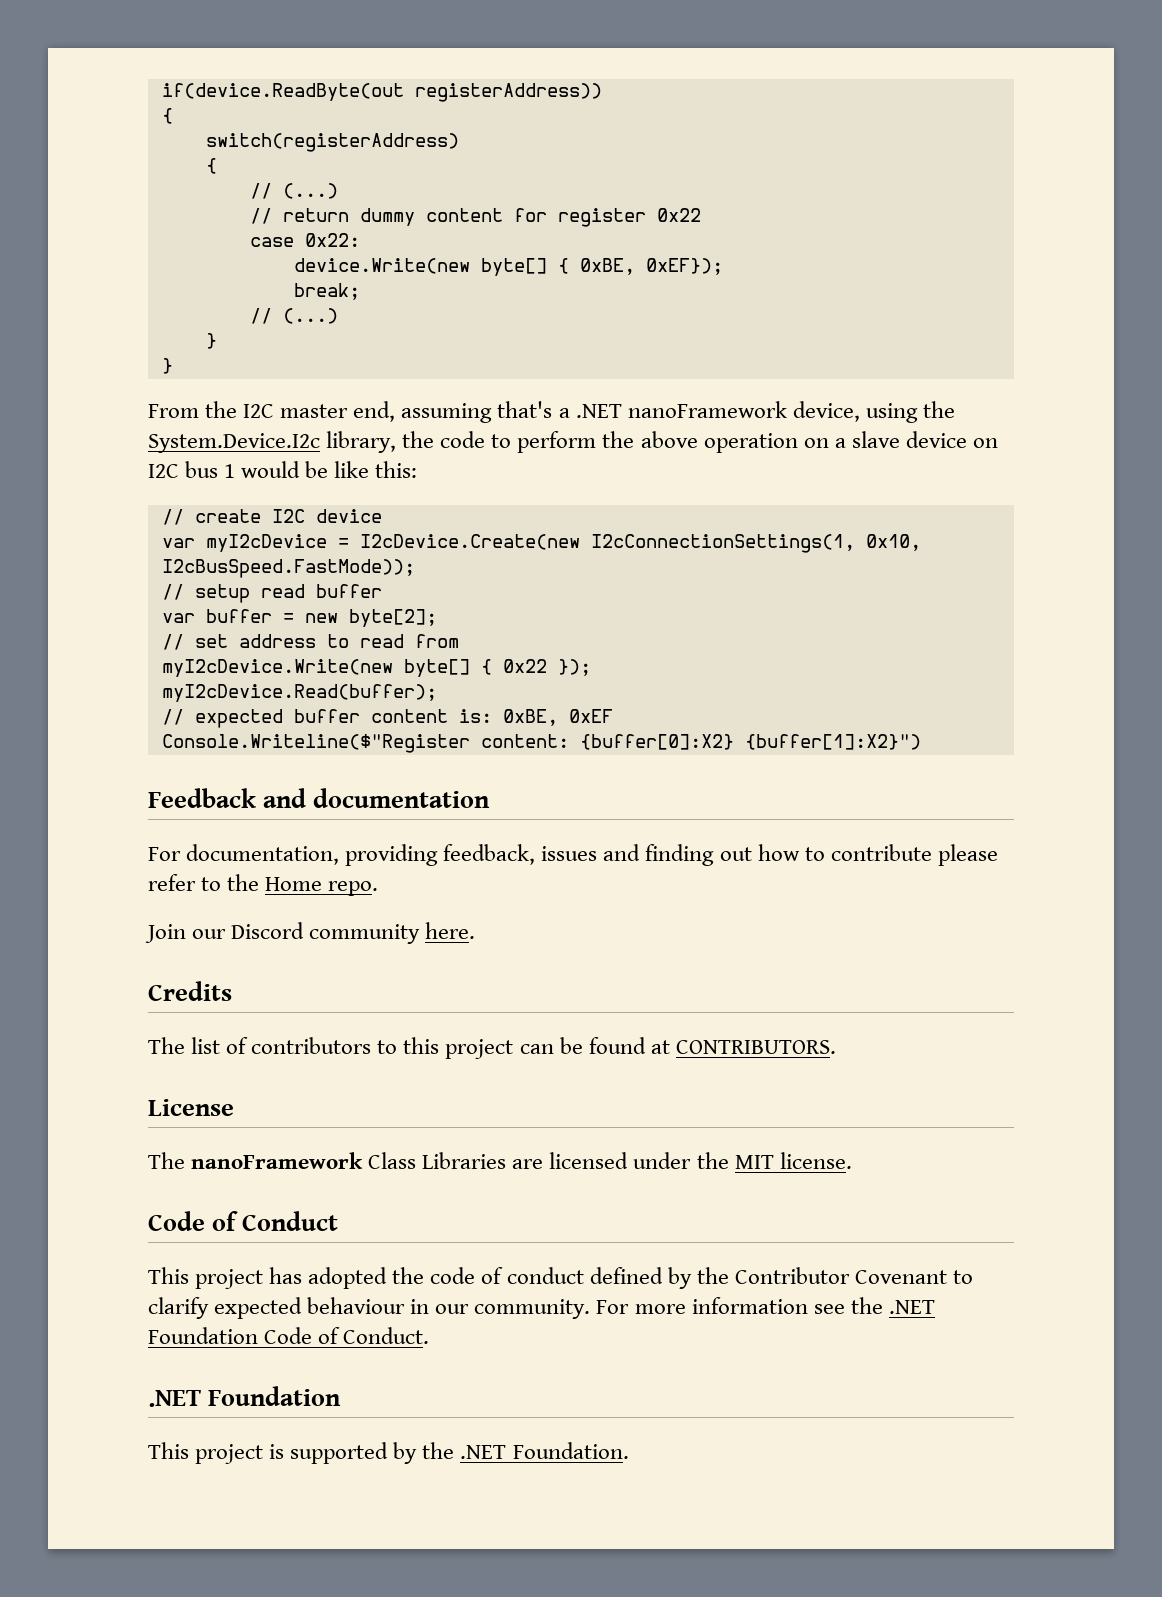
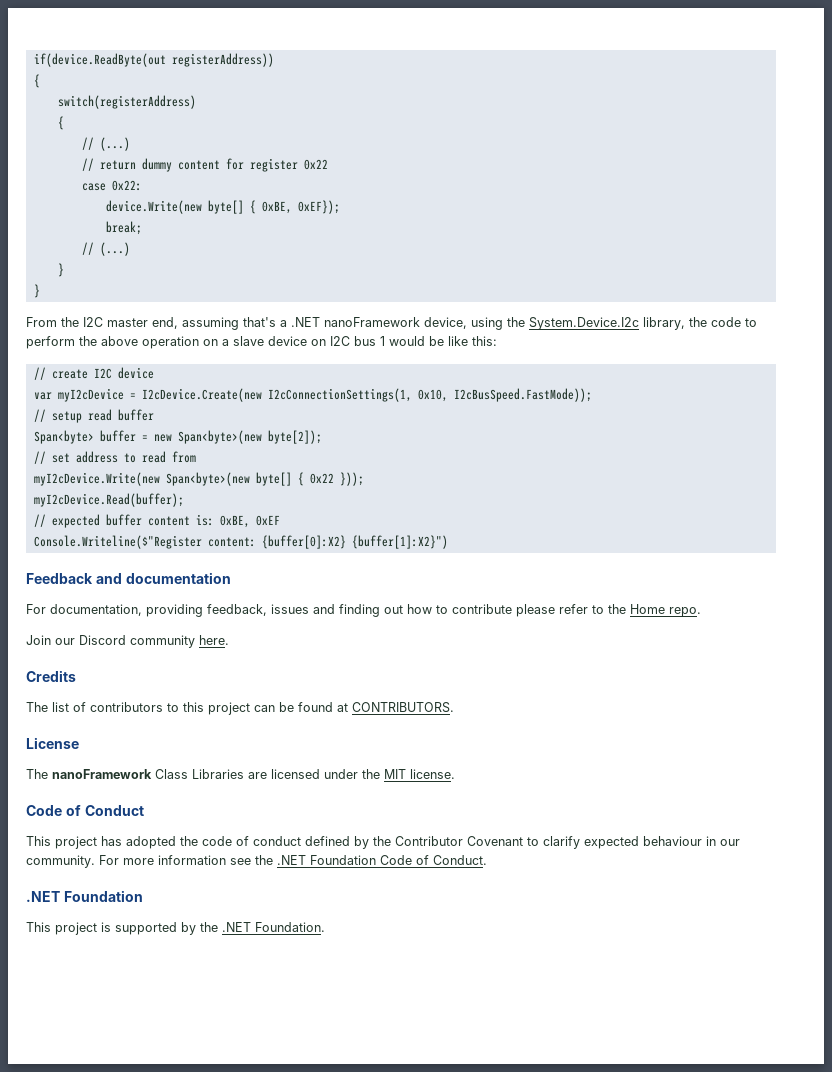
- var buffer = new byte[2];
+ Span<byte> buffer = new Span<byte>(new byte[2]);
- myI2cDevice.Write(new byte[] { 0x22 });
+ myI2cDevice.Write(new Span<byte>(new byte[] { 0x22 }));

